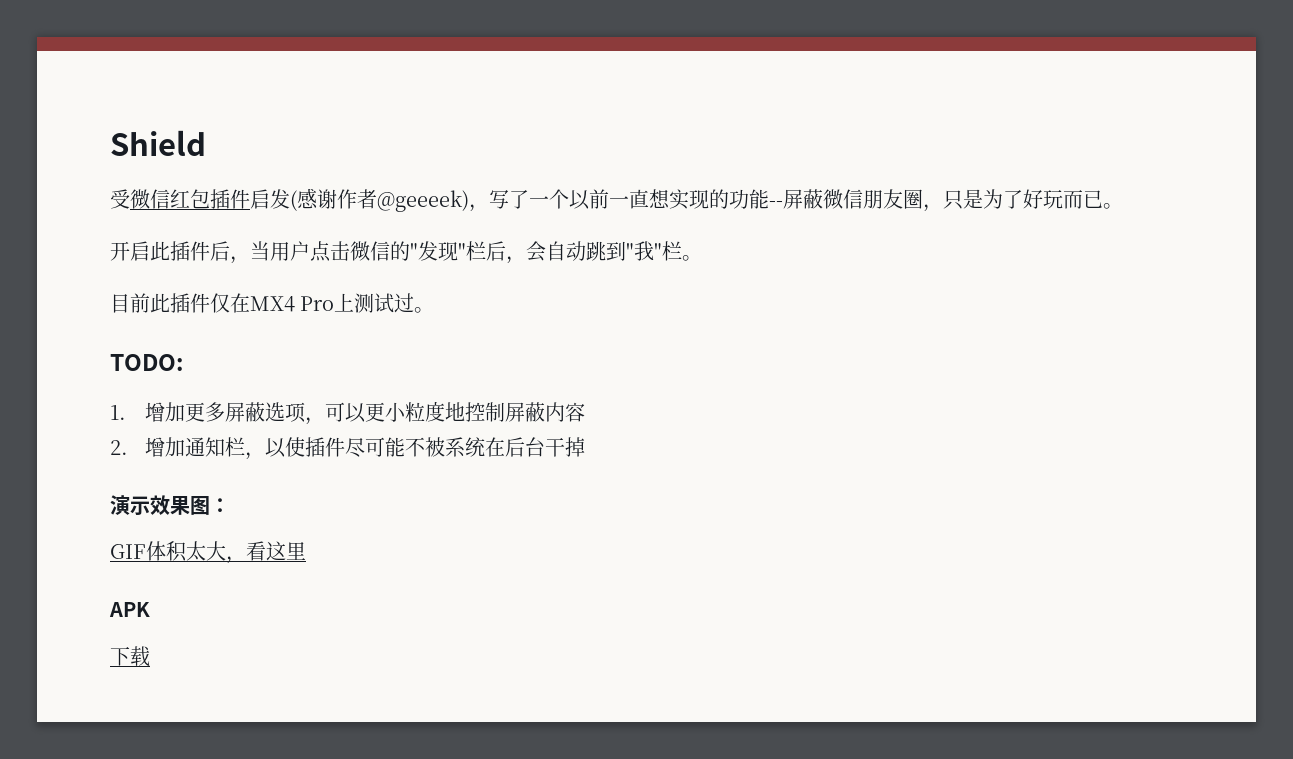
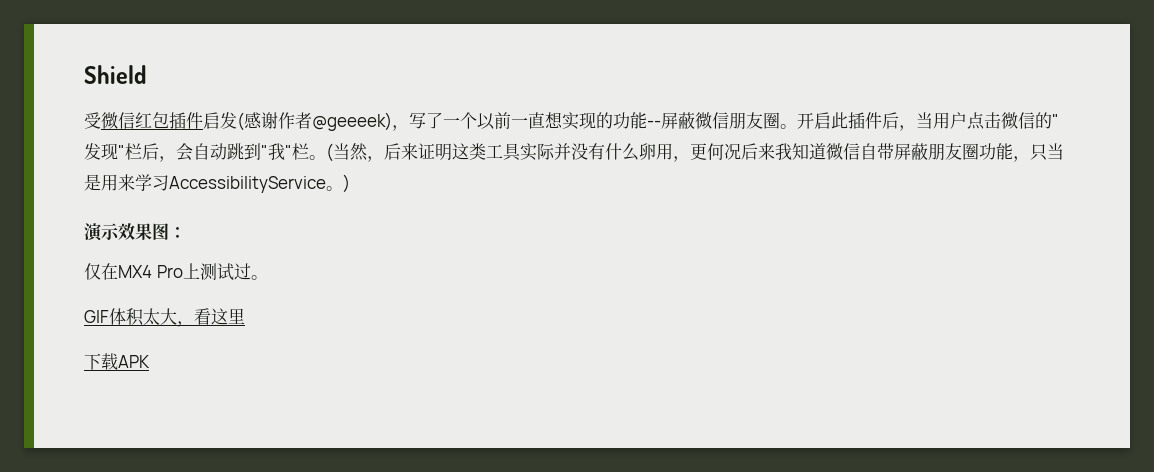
- 受微信红包插件启发(感谢作者@geeeek)，写了一个以前一直想实现的功能--屏蔽微信朋友圈，只是为了好玩而已。
- 开启此插件后，当用户点击微信的"发现"栏后，会自动跳到"我"栏。
- 目前此插件仅在MX4 Pro上测试过。
+ 受微信红包插件启发(感谢作者@geeeek)，写了一个以前一直想实现的功能--屏蔽微信朋友圈。开启此插件后，当用户点击微信的"发现"栏后，会自动跳到"我"栏。(当然，后来证明这类工具实际并没有什么卵用，更何况后来我知道微信自带屏蔽朋友圈功能，只当是用来学习AccessibilityService。)
+ 演示效果图：
+ 仅在MX4 Pro上测试过。
- TODO:
- 1.增加更多屏蔽选项，可以更小粒度地控制屏蔽内容
- 2.增加通知栏，以使插件尽可能不被系统在后台干掉
- 演示效果图：
- APK
- 下载
+ 下载APK

